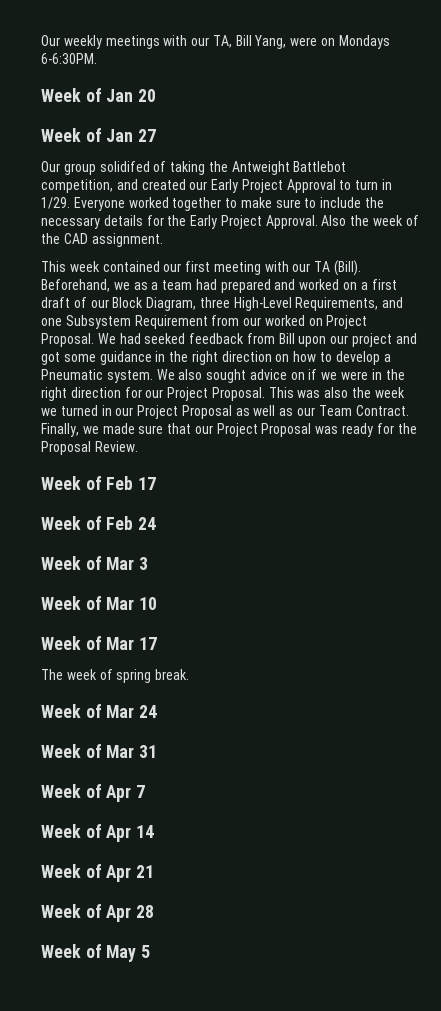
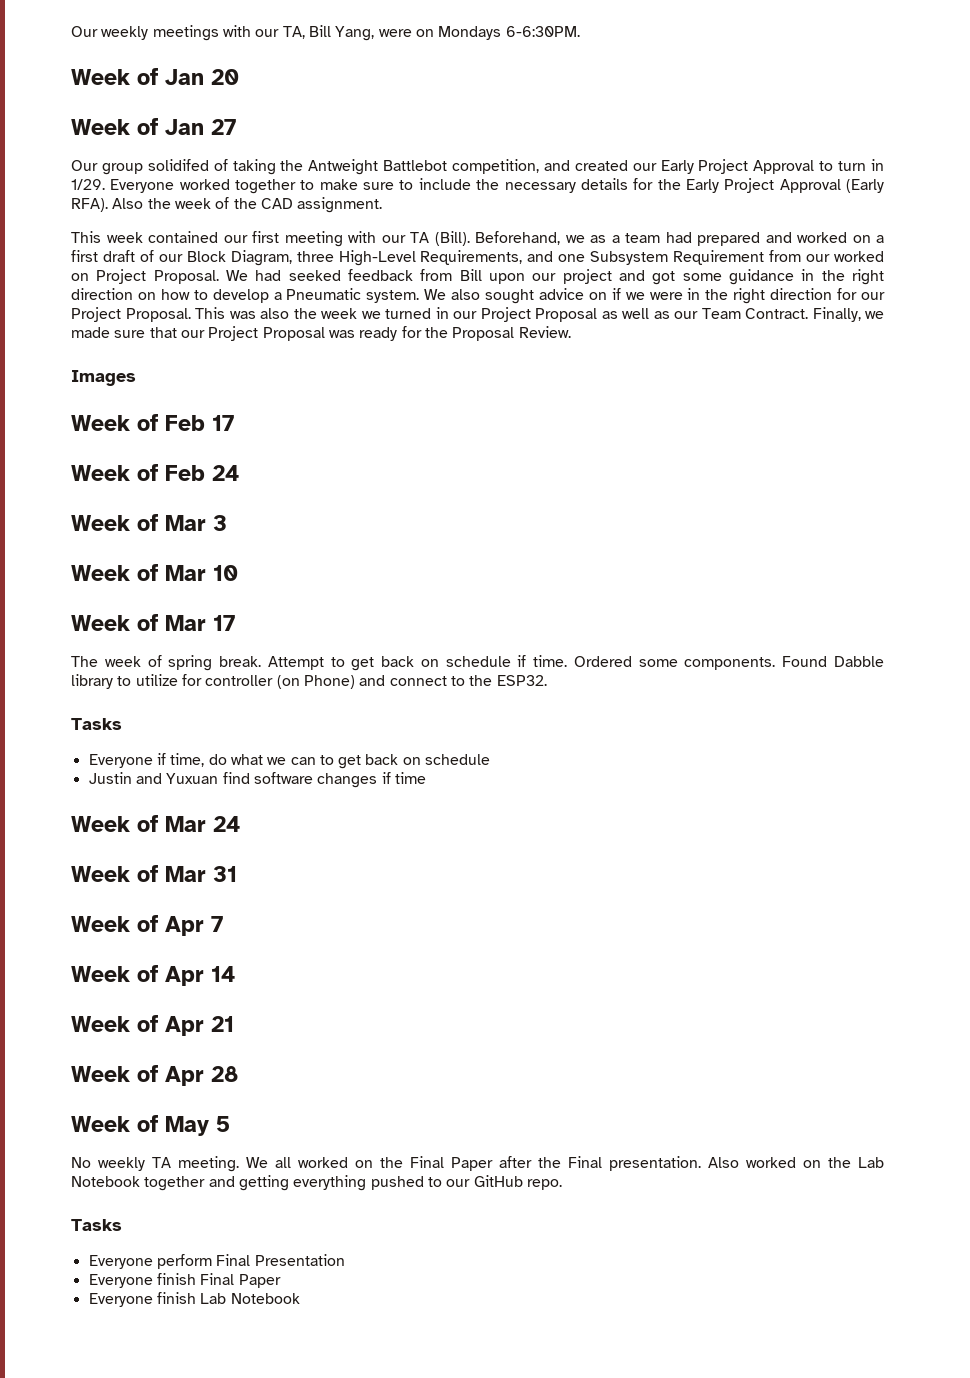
- Everyone worked together to make sure to include the necessary details for the Early Project Approval.
+ Everyone worked together to make sure to include the necessary details for the Early Project Approval (Early RFA).
+ Images
+ Attempt to get back on schedule if time. Ordered some components. Found Dabble library to utilize for controller (on Phone) and connect to the ESP32.
+ Tasks
+ Everyone if time, do what we can to get back on schedule
+ Justin and Yuxuan find software changes if time
+ No weekly TA meeting. We all worked on the Final Paper after the Final presentation. Also worked on the Lab Notebook together and getting everything pushed to our GitHub repo.
+ Tasks
+ Everyone perform Final Presentation
+ Everyone finish Final Paper
+ Everyone finish Lab Notebook

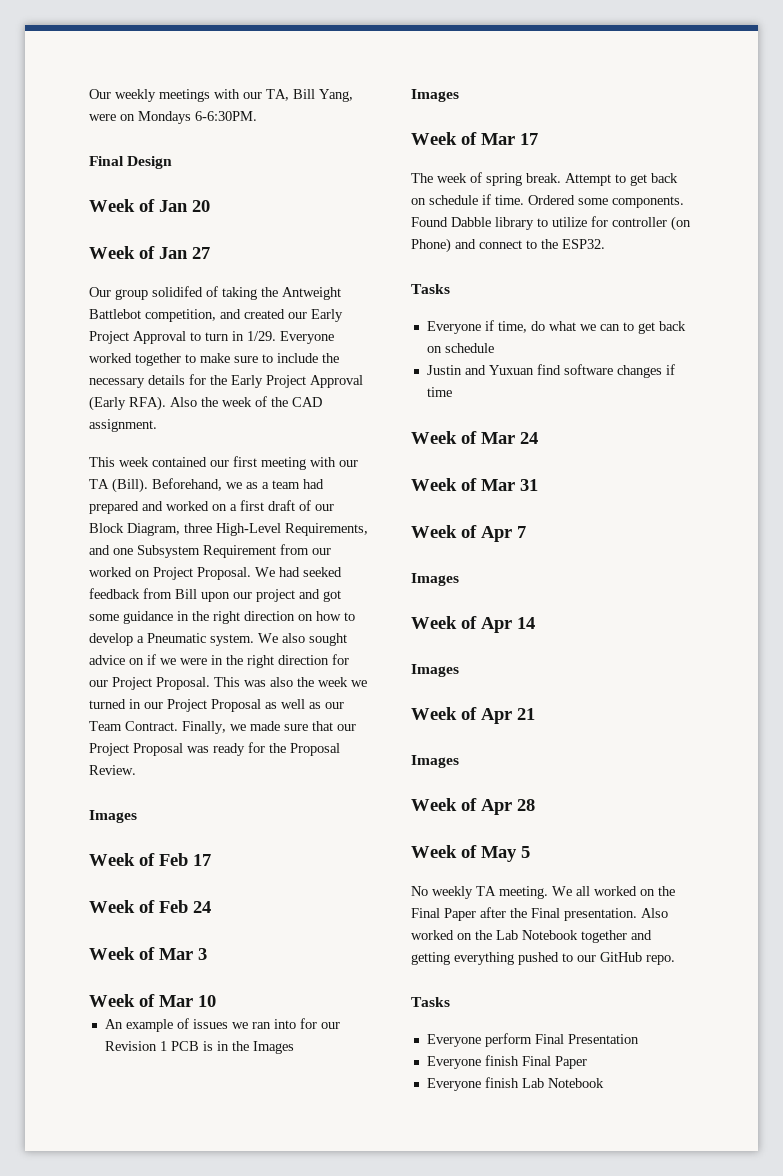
+ Final Design
+ An example of issues we ran into for our Revision 1 PCB is in the Images
+ Images
  Week of Apr 7
+ Images
  Week of Apr 14
+ Images
  Week of Apr 21
+ Images

